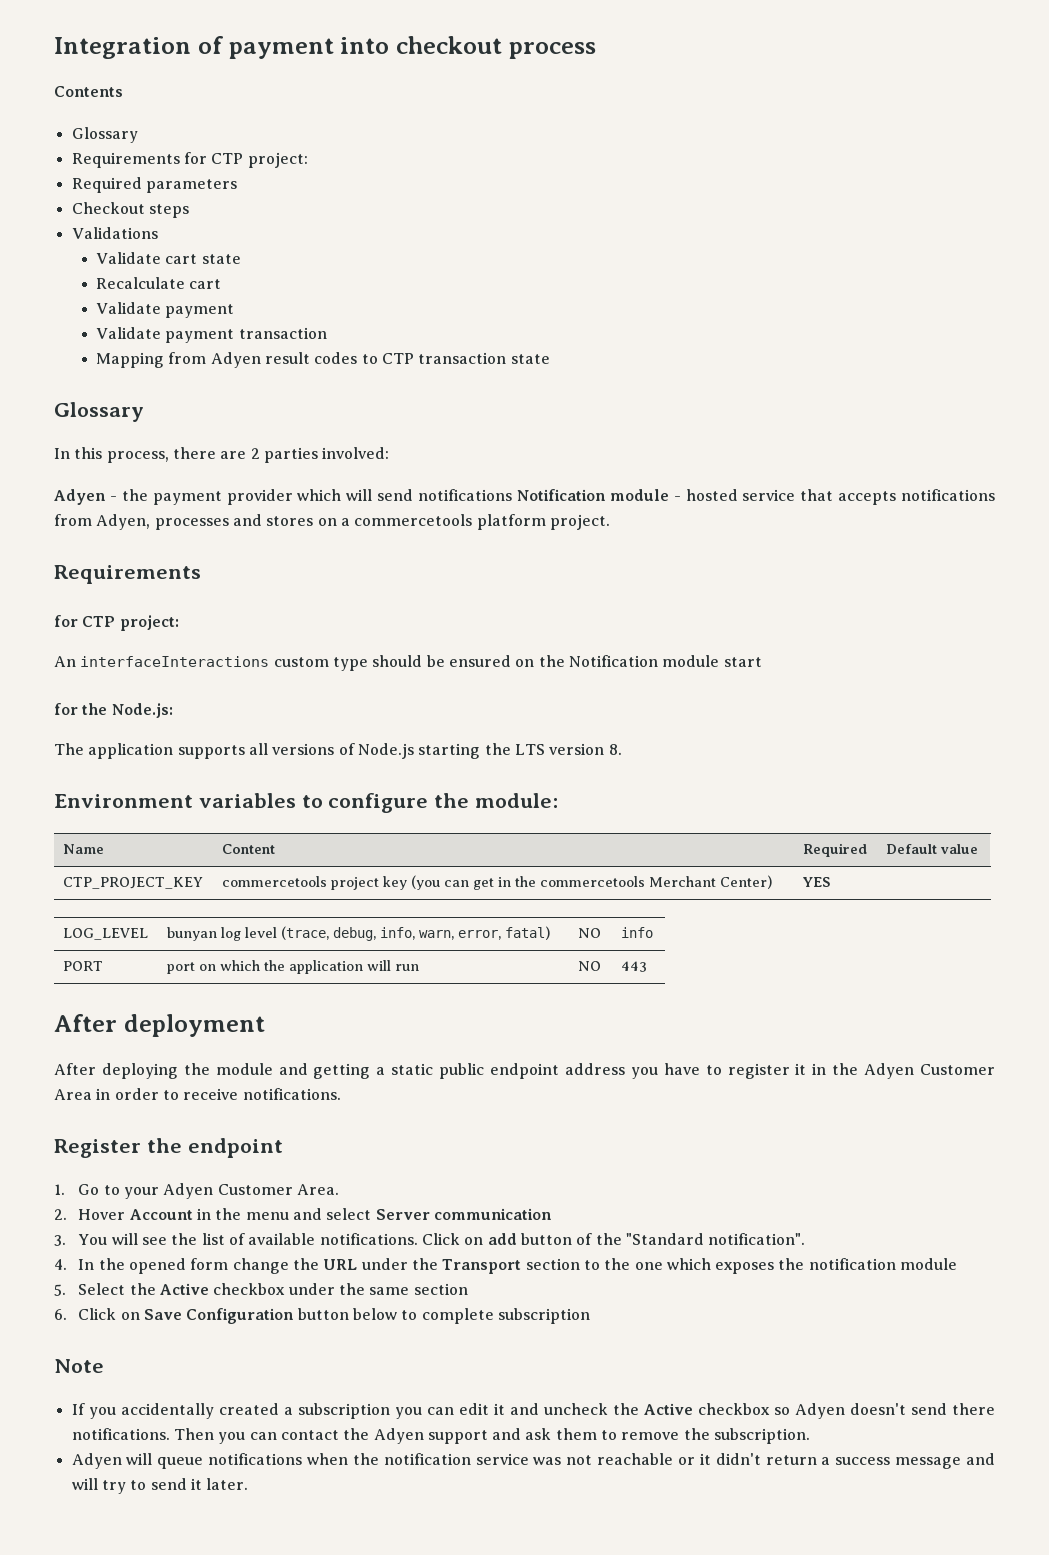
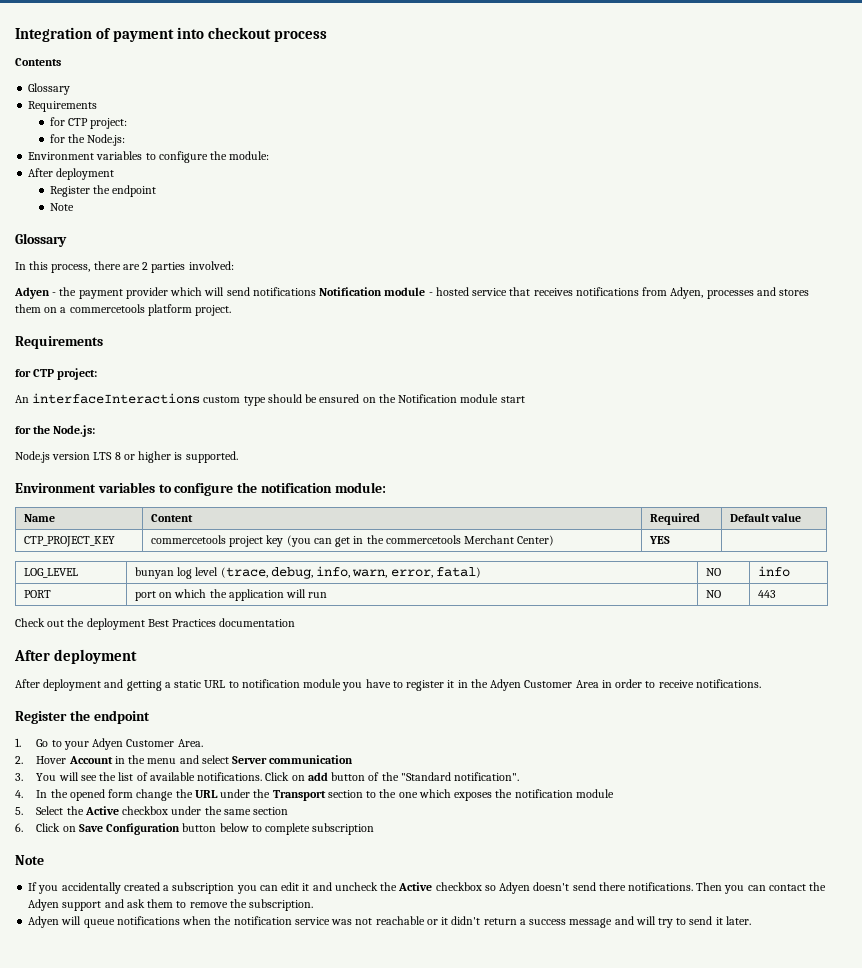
  Contents
  Glossary
- Requirements for CTP project:
- Required parameters
- Checkout steps
- Validations
- Validate cart state
- Recalculate cart
- Validate payment
- Validate payment transaction
- Mapping from Adyen result codes to CTP transaction state
+ Requirements
+ for CTP project:
+ for the Node.js:
+ Environment variables to configure the module:
+ After deployment
+ Register the endpoint
+ Note
- Adyen - the payment provider which will send notifications Notification module - hosted service that accepts notifications from Adyen, processes and stores on a commercetools platform project.
+ Adyen - the payment provider which will send notifications Notification module - hosted service that receives notifications from Adyen, processes and stores them on a commercetools platform project.
- The application supports all versions of Node.js starting the LTS version 8.
- Environment variables to configure the module:
+ Node.js version LTS 8 or higher is supported.
+ Environment variables to configure the notification module:
+ Check out the deployment Best Practices documentation
- After deploying the module and getting a static public endpoint address you have to register it in the Adyen Customer Area in order to receive notifications.
+ After deployment and getting a static URL to notification module you have to register it in the Adyen Customer Area in order to receive notifications.

